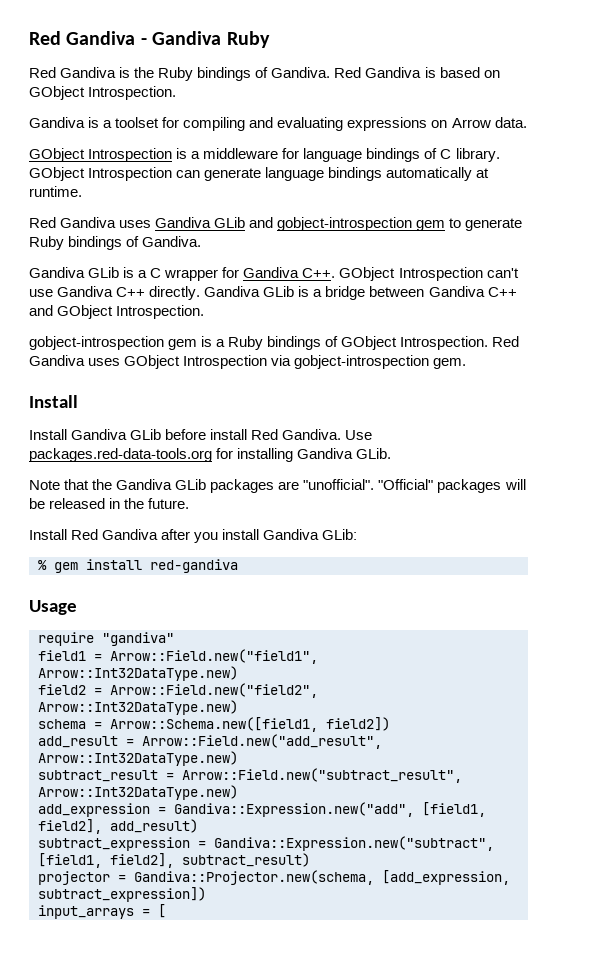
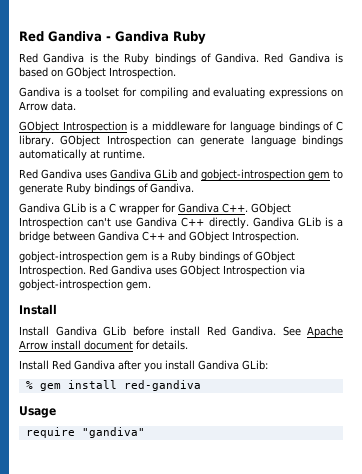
- Use packages.red-data-tools.org for installing Gandiva GLib.
- Note that the Gandiva GLib packages are "unofficial". "Official" packages will be released in the future.
+ See Apache Arrow install document for details.
- field1 = Arrow::Field.new("field1", Arrow::Int32DataType.new)
- field2 = Arrow::Field.new("field2", Arrow::Int32DataType.new)
- schema = Arrow::Schema.new([field1, field2])
- add_result = Arrow::Field.new("add_result", Arrow::Int32DataType.new)
- subtract_result = Arrow::Field.new("subtract_result", Arrow::Int32DataType.new)
- add_expression = Gandiva::Expression.new("add", [field1, field2], add_result)
- subtract_expression = Gandiva::Expression.new("subtract", [field1, field2], subtract_result)
- projector = Gandiva::Projector.new(schema, [add_expression, subtract_expression])
- input_arrays = [

